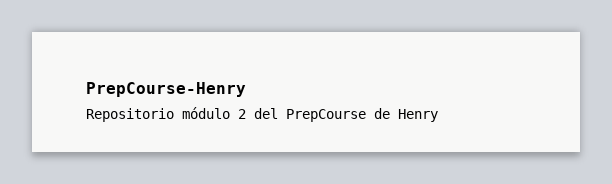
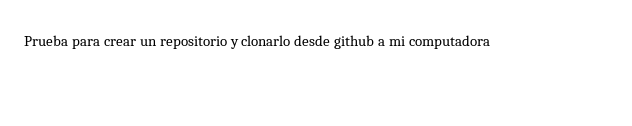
- PrepCourse-Henry
- Repositorio módulo 2 del PrepCourse de Henry
+ Prueba para crear un repositorio y clonarlo desde github a mi computadora

